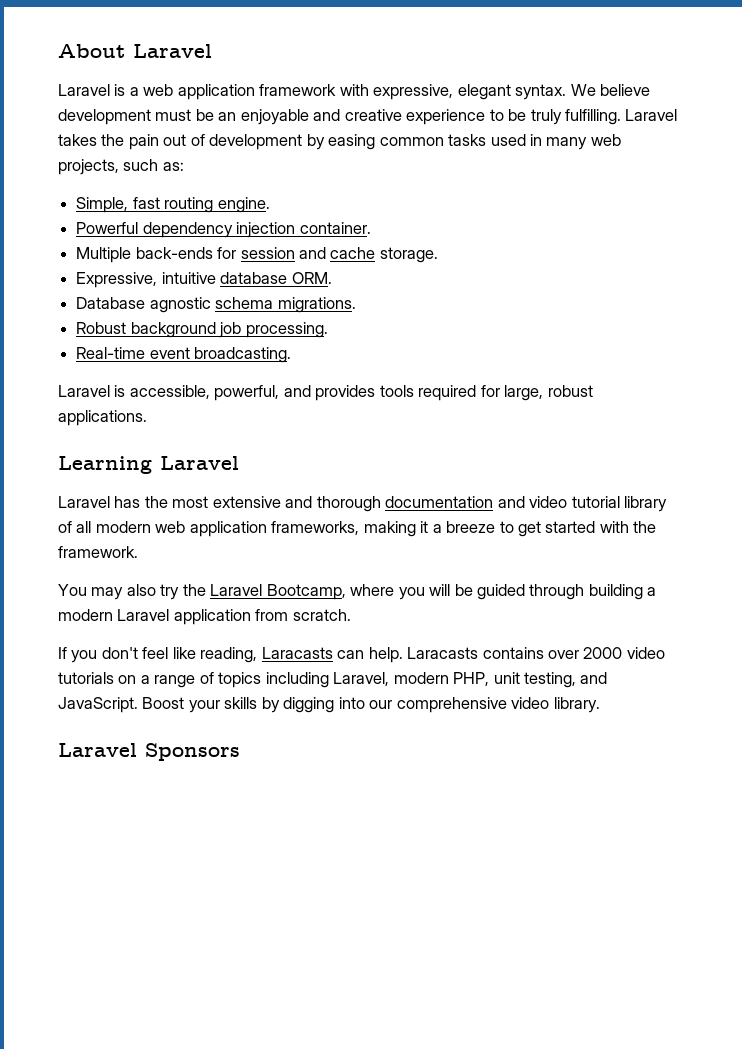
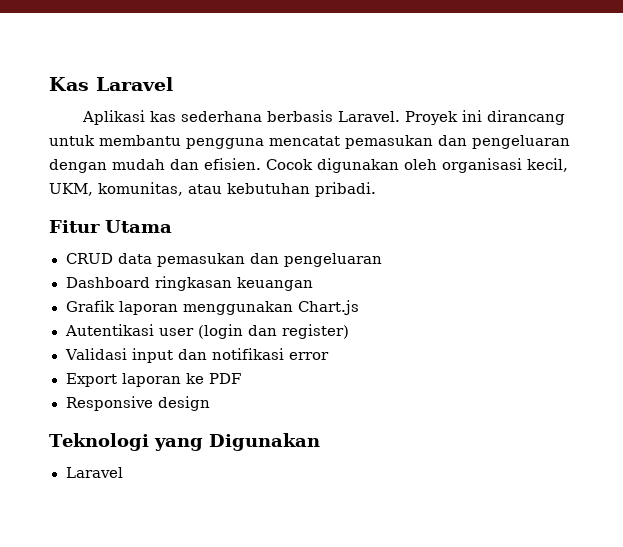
- About Laravel
- Laravel is a web application framework with expressive, elegant syntax. We believe development must be an enjoyable and creative experience to be truly fulfilling. Laravel takes the pain out of development by easing common tasks used in many web projects, such as:
- Simple, fast routing engine.
- Powerful dependency injection container.
- Multiple back-ends for session and cache storage.
- Expressive, intuitive database ORM.
- Database agnostic schema migrations.
- Robust background job processing.
- Real-time event broadcasting.
- Laravel is accessible, powerful, and provides tools required for large, robust applications.
- Learning Laravel
- Laravel has the most extensive and thorough documentation and video tutorial library of all modern web application frameworks, making it a breeze to get started with the framework.
- You may also try the Laravel Bootcamp, where you will be guided through building a modern Laravel application from scratch.
- If you don't feel like reading, Laracasts can help. Laracasts contains over 2000 video tutorials on a range of topics including Laravel, modern PHP, unit testing, and JavaScript. Boost your skills by digging into our comprehensive video library.
- Laravel Sponsors
+ Kas Laravel
+ Aplikasi kas sederhana berbasis Laravel. Proyek ini dirancang untuk membantu pengguna mencatat pemasukan dan pengeluaran dengan mudah dan efisien. Cocok digunakan oleh organisasi kecil, UKM, komunitas, atau kebutuhan pribadi.
+ Fitur Utama
+ CRUD data pemasukan dan pengeluaran
+ Dashboard ringkasan keuangan
+ Grafik laporan menggunakan Chart.js
+ Autentikasi user (login dan register)
+ Validasi input dan notifikasi error
+ Export laporan ke PDF
+ Responsive design
+ Teknologi yang Digunakan
+ Laravel

